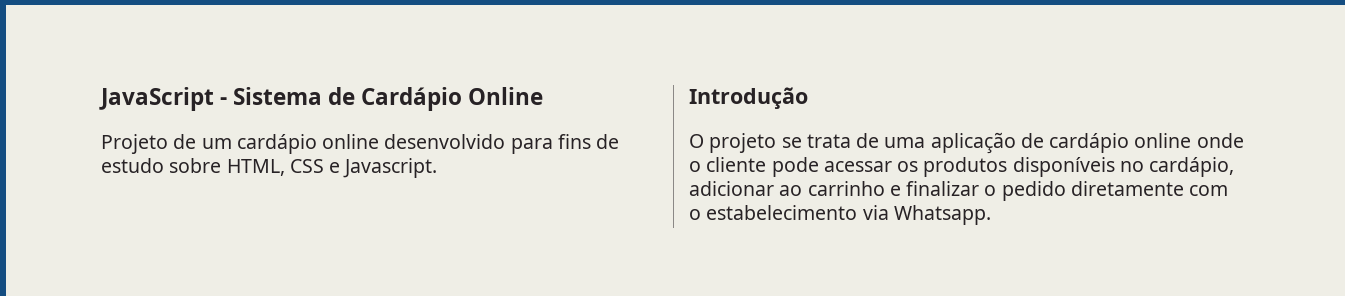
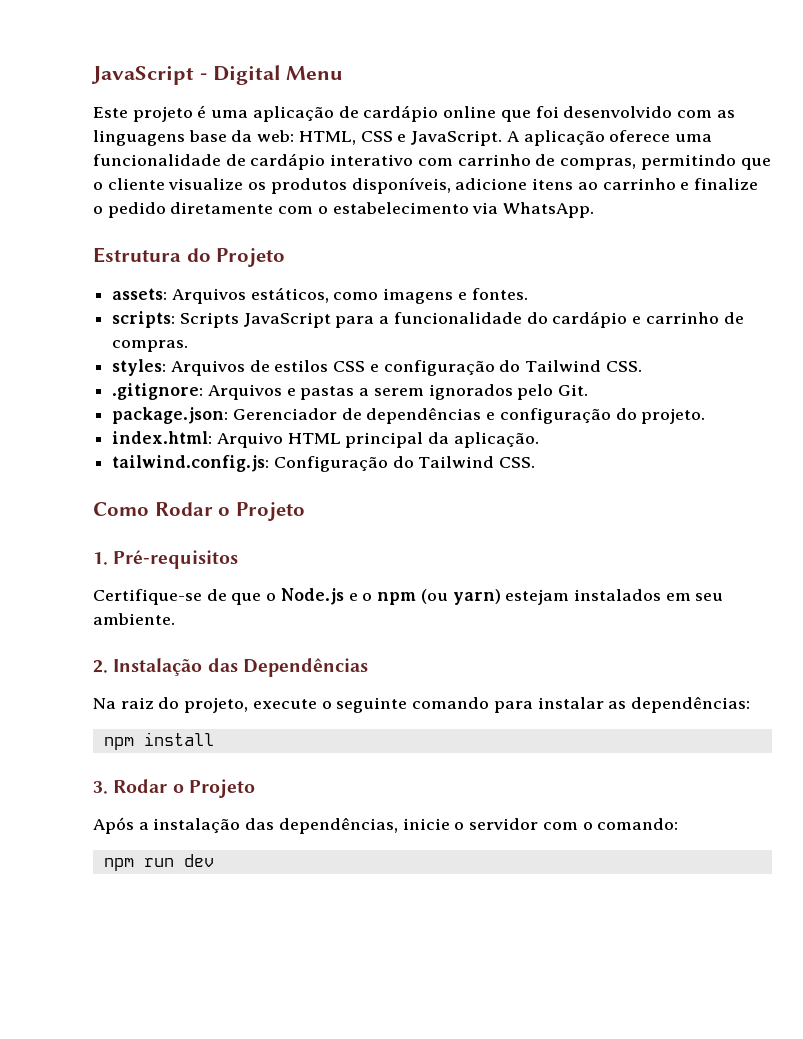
- JavaScript - Sistema de Cardápio Online
- Projeto de um cardápio online desenvolvido para fins de estudo sobre HTML, CSS e Javascript.
- Introdução
- O projeto se trata de uma aplicação de cardápio online onde o cliente pode acessar os produtos disponíveis no cardápio, adicionar ao carrinho e finalizar o pedido diretamente com o estabelecimento via Whatsapp.
+ JavaScript - Digital Menu
+ Este projeto é uma aplicação de cardápio online que foi desenvolvido com as linguagens base da web: HTML, CSS e JavaScript. A aplicação oferece uma funcionalidade de cardápio interativo com carrinho de compras, permitindo que o cliente visualize os produtos disponíveis, adicione itens ao carrinho e finalize o pedido diretamente com o estabelecimento via WhatsApp.
+ Estrutura do Projeto
+ assets: Arquivos estáticos, como imagens e fontes.
+ scripts: Scripts JavaScript para a funcionalidade do cardápio e carrinho de compras.
+ styles: Arquivos de estilos CSS e configuração do Tailwind CSS.
+ .gitignore: Arquivos e pastas a serem ignorados pelo Git.
+ package.json: Gerenciador de dependências e configuração do projeto.
+ index.html: Arquivo HTML principal da aplicação.
+ tailwind.config.js: Configuração do Tailwind CSS.
+ Como Rodar o Projeto
+ 1. Pré-requisitos
+ Certifique-se de que o Node.js e o npm (ou yarn) estejam instalados em seu ambiente.
+ 2. Instalação das Dependências
+ Na raiz do projeto, execute o seguinte comando para instalar as dependências:
+ npm install
+ 3. Rodar o Projeto
+ Após a instalação das dependências, inicie o servidor com o comando:
+ npm run dev

